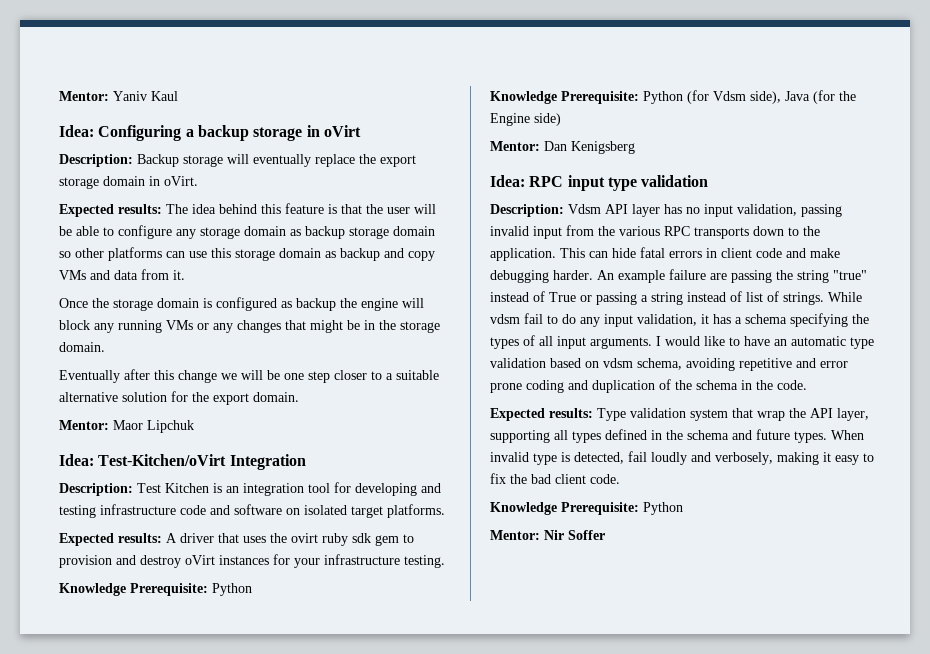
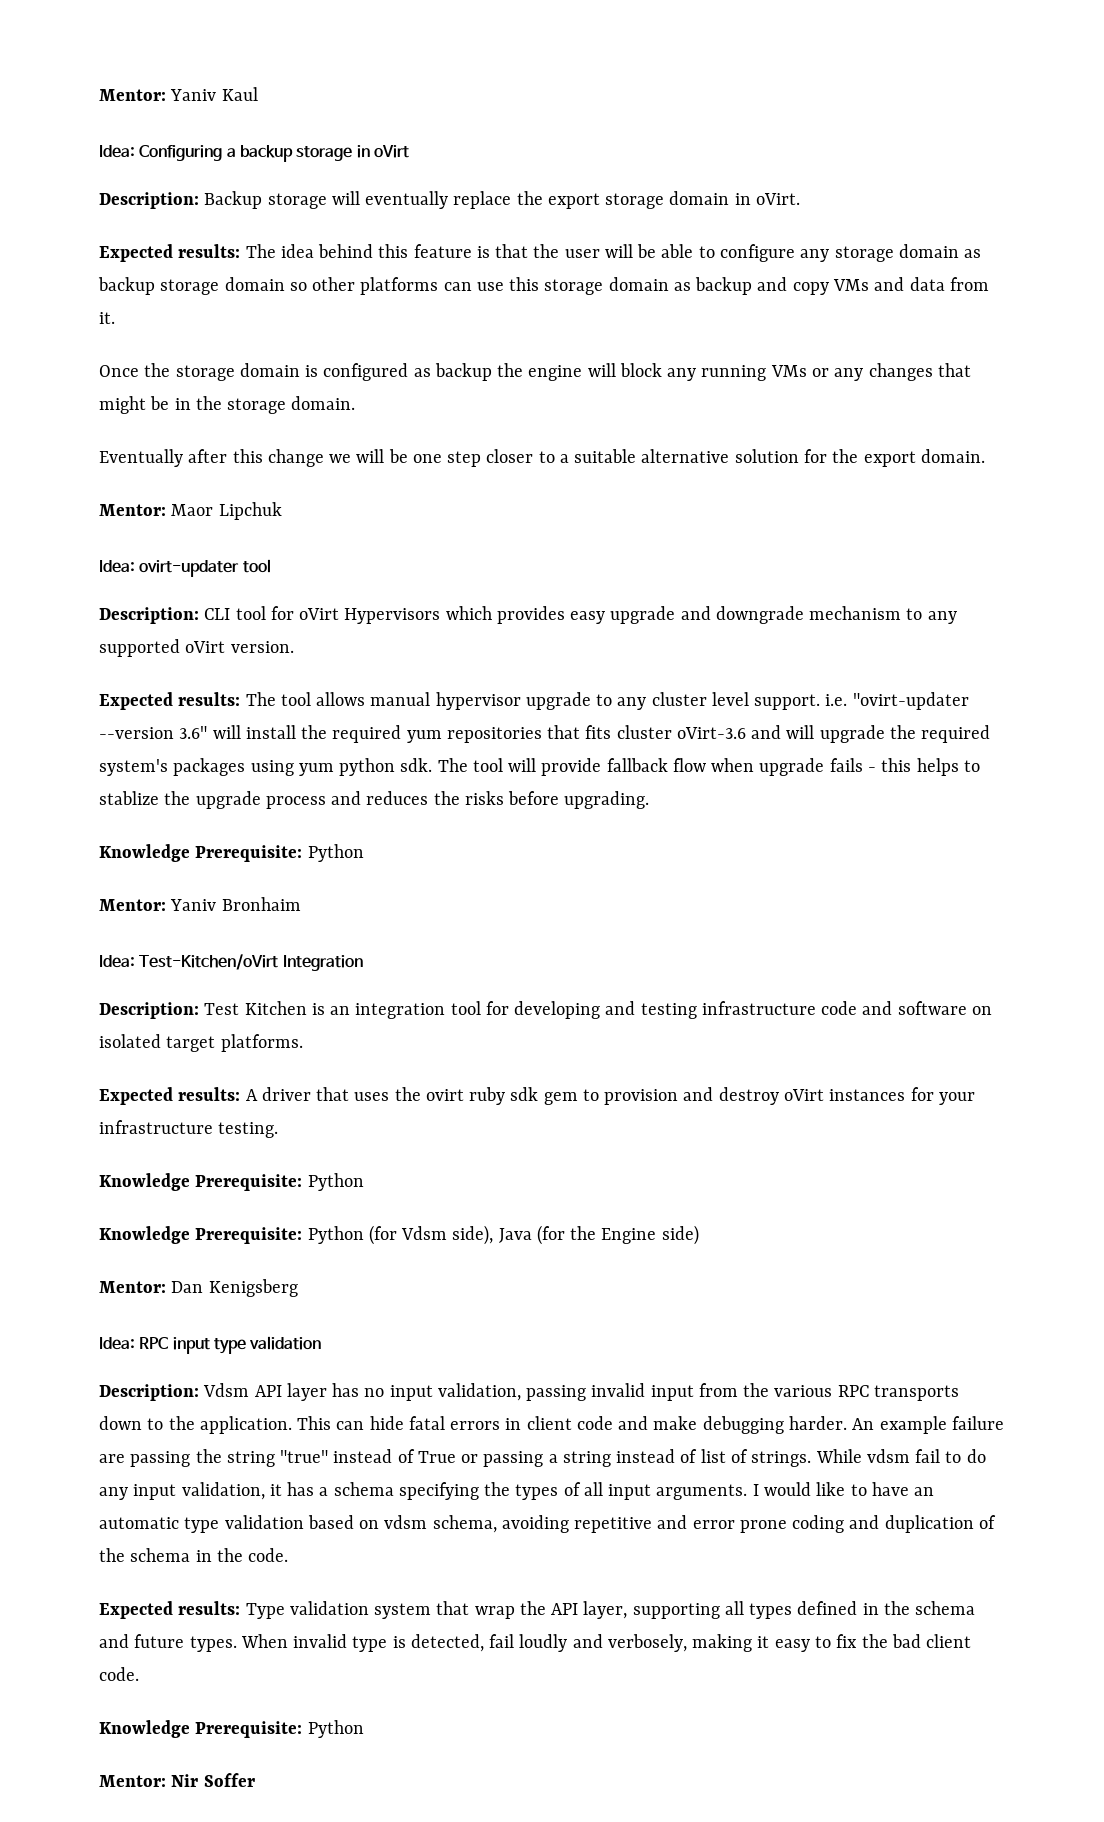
+ Idea: ovirt-updater tool
+ Description: CLI tool for oVirt Hypervisors which provides easy upgrade and downgrade mechanism to any supported oVirt version.
+ Expected results: The tool allows manual hypervisor upgrade to any cluster level support. i.e. "ovirt-updater --version 3.6" will install the required yum repositories that fits cluster oVirt-3.6 and will upgrade the required system's packages using yum python sdk. The tool will provide fallback flow when upgrade fails - this helps to stablize the upgrade process and reduces the risks before upgrading.
+ Knowledge Prerequisite: Python
+ Mentor: Yaniv Bronhaim

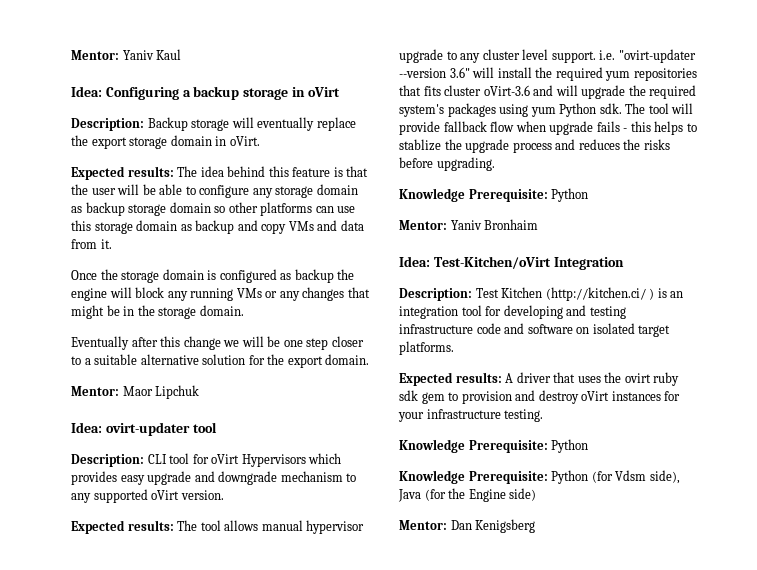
- Expected results: The tool allows manual hypervisor upgrade to any cluster level support. i.e. "ovirt-updater --version 3.6" will install the required yum repositories that fits cluster oVirt-3.6 and will upgrade the required system's packages using yum python sdk.
+ Expected results: The tool allows manual hypervisor upgrade to any cluster level support. i.e. "ovirt-updater --version 3.6" will install the required yum repositories that fits cluster oVirt-3.6 and will upgrade the required system's packages using yum Python sdk.
- Description: Test Kitchen is an integration tool for developing and testing infrastructure code and software on isolated target platforms.
+ Description: Test Kitchen (http://kitchen.ci/ ) is an integration tool for developing and testing infrastructure code and software on isolated target platforms.
- Idea: RPC input type validation
- Description: Vdsm API layer has no input validation, passing invalid input from the various RPC transports down to the application. This can hide fatal errors in client code and make debugging harder. An example failure are passing the string "true" instead of True or passing a string instead of list of strings. While vdsm fail to do any input validation, it has a schema specifying the types of all input arguments. I would like to have an automatic type validation based on vdsm schema, avoiding repetitive and error prone coding and duplication of the schema in the code.
- Expected results: Type validation system that wrap the API layer, supporting all types defined in the schema and future types. When invalid type is detected, fail loudly and verbosely, making it easy to fix the bad client code.
- Knowledge Prerequisite: Python
- Mentor: Nir Soffer

